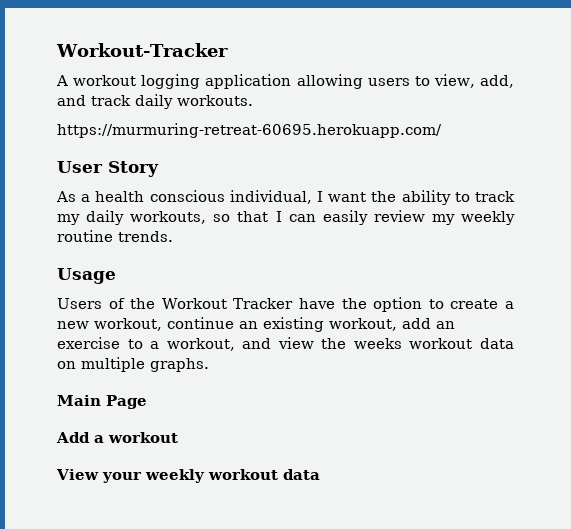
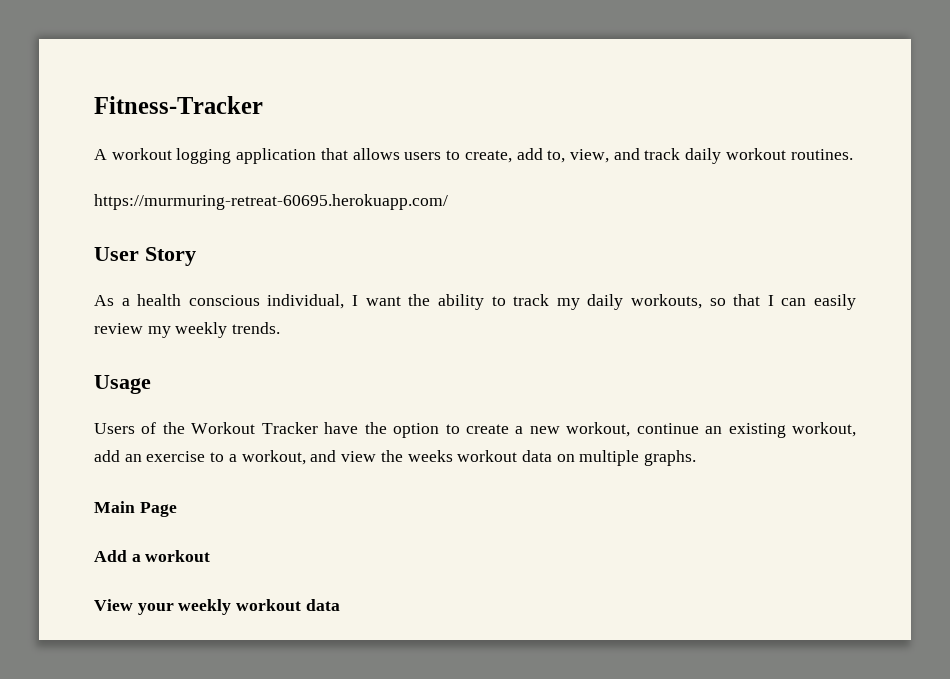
- Workout-Tracker
+ Fitness-Tracker
- A workout logging application allowing users to view, add, and track daily workouts.
+ A workout logging application that allows users to create, add to, view, and track daily workout routines.
- As a health conscious individual, I want the ability to track my daily workouts, so that I can easily review my weekly routine trends.
+ As a health conscious individual, I want the ability to track my daily workouts, so that I can easily review my weekly trends.

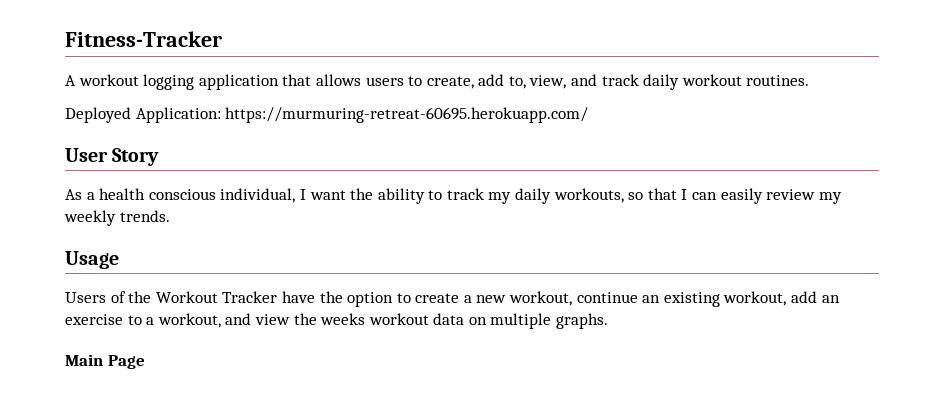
- https://murmuring-retreat-60695.herokuapp.com/
+ Deployed Application: https://murmuring-retreat-60695.herokuapp.com/
- Add a workout
- View your weekly workout data

